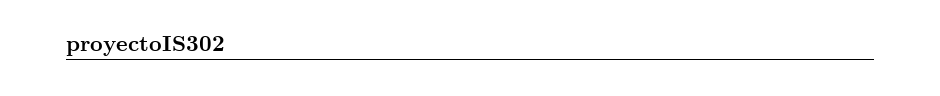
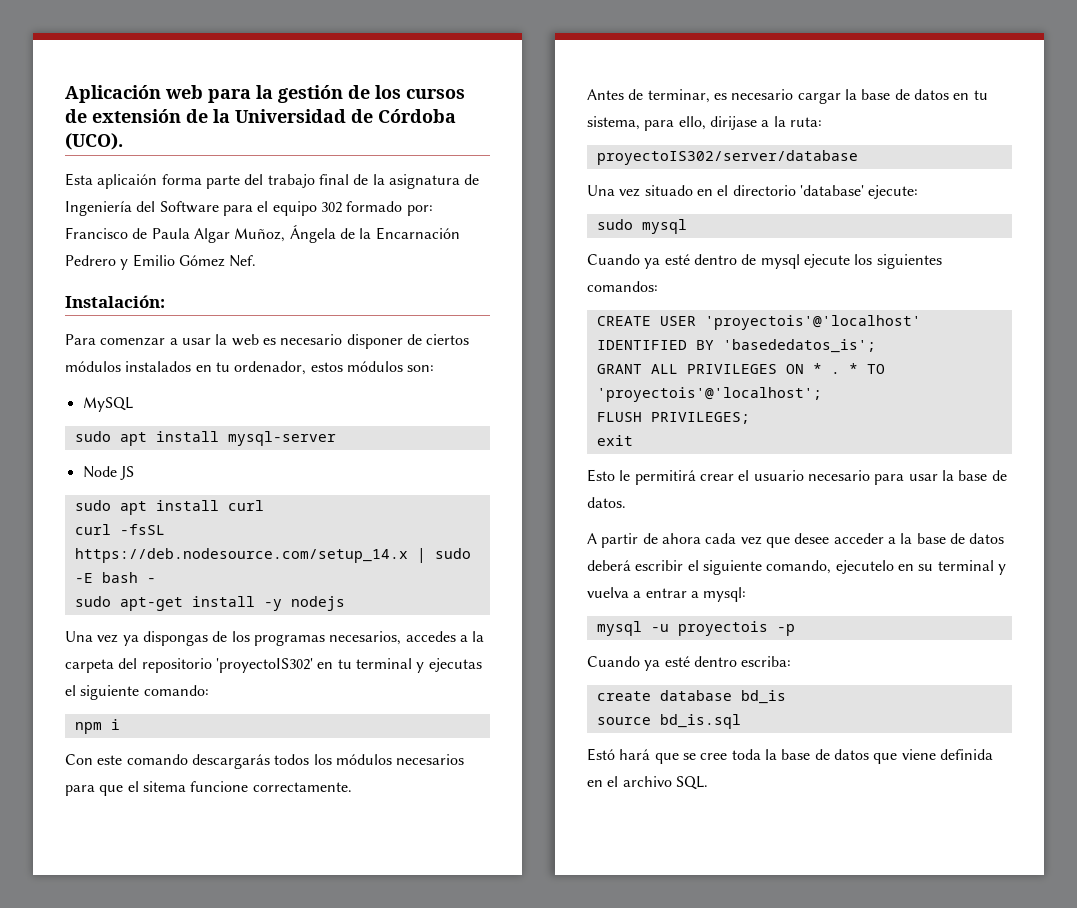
- proyectoIS302
+ Aplicación web para la gestión de los cursos de extensión de la Universidad de Córdoba (UCO).
+ Esta aplicaión forma parte del trabajo final de la asignatura de Ingeniería del Software para el equipo 302 formado por: Francisco de Paula Algar Muñoz, Ángela de la Encarnación Pedrero y Emilio Gómez Nef.
+ Instalación:
+ Para comenzar a usar la web es necesario disponer de ciertos módulos instalados en tu ordenador, estos módulos son:
+ MySQL
+ sudo apt install mysql-server
+ Node JS
+ sudo apt install curl
+ curl -fsSL https://deb.nodesource.com/setup_14.x | sudo -E bash -
+ sudo apt-get install -y nodejs
+ Una vez ya dispongas de los programas necesarios, accedes a la carpeta del repositorio 'proyectoIS302' en tu terminal y ejecutas el siguiente comando:
+ npm i
+ Con este comando descargarás todos los módulos necesarios para que el sitema funcione correctamente.
+ Antes de terminar, es necesario cargar la base de datos en tu sistema, para ello, dirijase a la ruta:
+ proyectoIS302/server/database
+ Una vez situado en el directorio 'database' ejecute:
+ sudo mysql
+ Cuando ya esté dentro de mysql ejecute los siguientes comandos:
+ CREATE USER 'proyectois'@'localhost' IDENTIFIED BY 'basededatos_is';
+ GRANT ALL PRIVILEGES ON * . * TO 'proyectois'@'localhost';
+ FLUSH PRIVILEGES;
+ exit
+ Esto le permitirá crear el usuario necesario para usar la base de datos.
+ A partir de ahora cada vez que desee acceder a la base de datos deberá escribir el siguiente comando, ejecutelo en su terminal y vuelva a entrar a mysql:
+ mysql -u proyectois -p
+ Cuando ya esté dentro escriba:
+ create database bd_is
+ source bd_is.sql
+ Estó hará que se cree toda la base de datos que viene definida en el archivo SQL.

